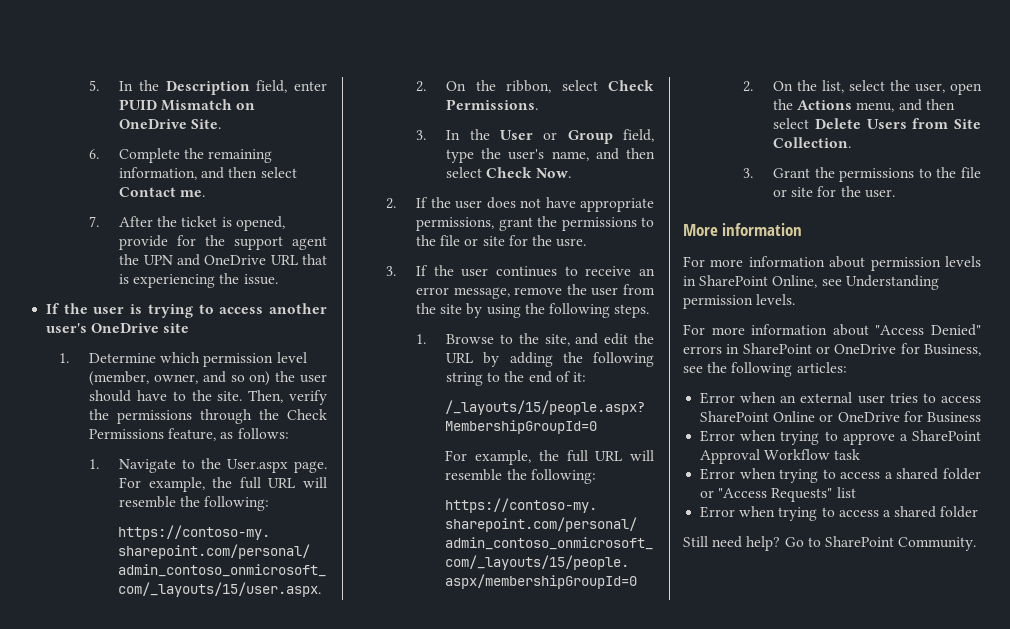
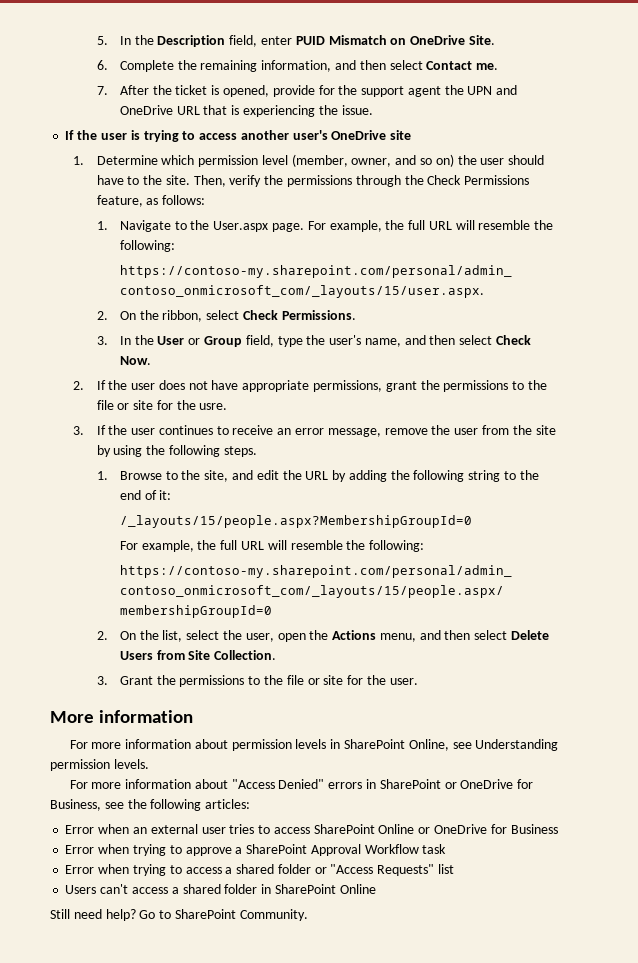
  Error when trying to access a shared folder or "Access Requests" list
- Error when trying to access a shared folder
+ Users can't access a shared folder in SharePoint Online

